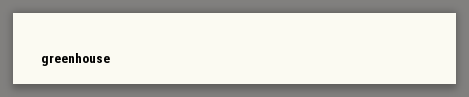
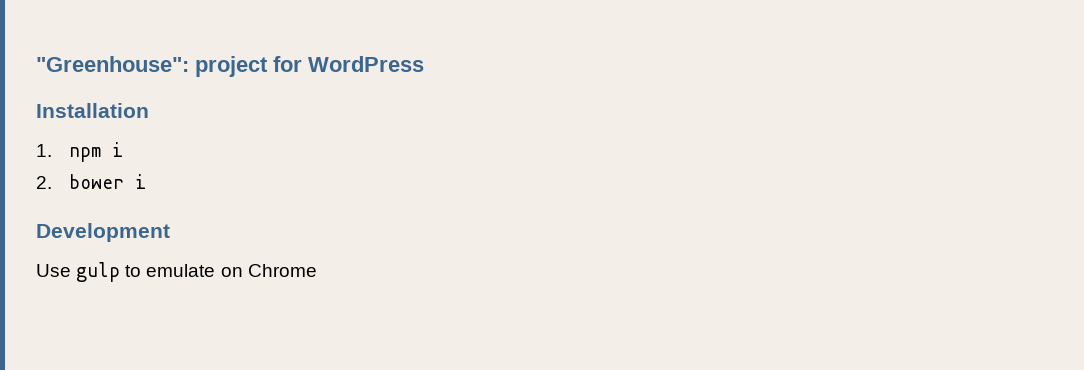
- greenhouse
+ "Greenhouse": project for WordPress
+ Installation
+ 1. npm i
+ 2. bower i
+ Development
+ Use gulp to emulate on Chrome

